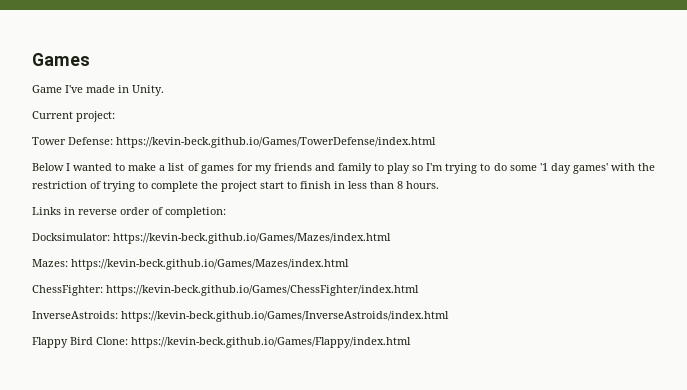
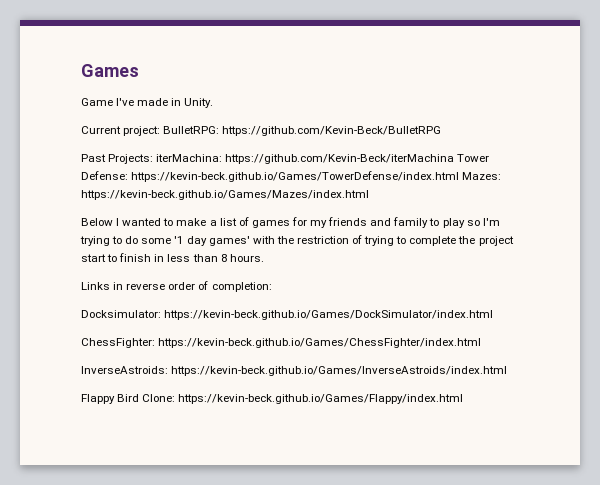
- Current project:
- Tower Defense: https://kevin-beck.github.io/Games/TowerDefense/index.html
+ Current project: BulletRPG: https://github.com/Kevin-Beck/BulletRPG
+ Past Projects: iterMachina: https://github.com/Kevin-Beck/iterMachina Tower Defense: https://kevin-beck.github.io/Games/TowerDefense/index.html Mazes: https://kevin-beck.github.io/Games/Mazes/index.html
- Docksimulator: https://kevin-beck.github.io/Games/Mazes/index.html
- Mazes: https://kevin-beck.github.io/Games/Mazes/index.html
+ Docksimulator: https://kevin-beck.github.io/Games/DockSimulator/index.html

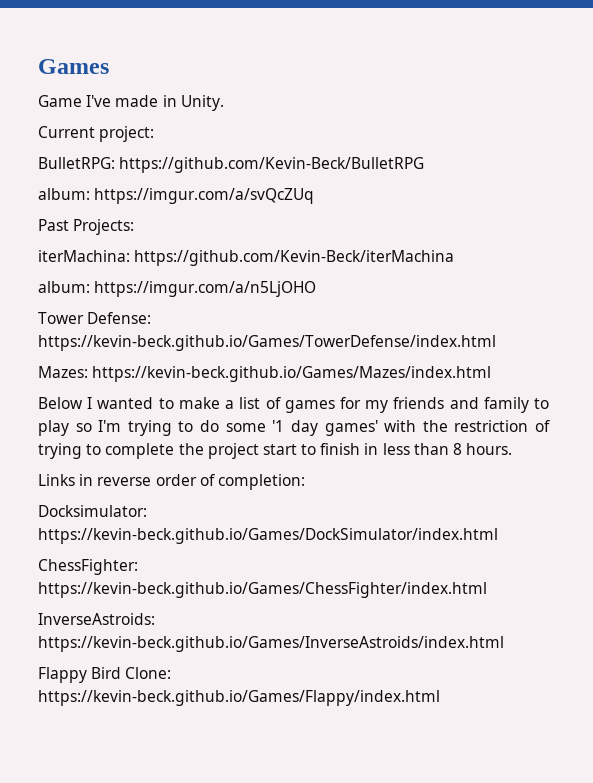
- Current project: BulletRPG: https://github.com/Kevin-Beck/BulletRPG
+ Current project:
+ BulletRPG: https://github.com/Kevin-Beck/BulletRPG
+ album: https://imgur.com/a/svQcZUq
- Past Projects: iterMachina: https://github.com/Kevin-Beck/iterMachina Tower Defense: https://kevin-beck.github.io/Games/TowerDefense/index.html Mazes: https://kevin-beck.github.io/Games/Mazes/index.html
+ Past Projects:
+ iterMachina: https://github.com/Kevin-Beck/iterMachina
+ album: https://imgur.com/a/n5LjOHO
+ Tower Defense: https://kevin-beck.github.io/Games/TowerDefense/index.html
+ Mazes: https://kevin-beck.github.io/Games/Mazes/index.html

